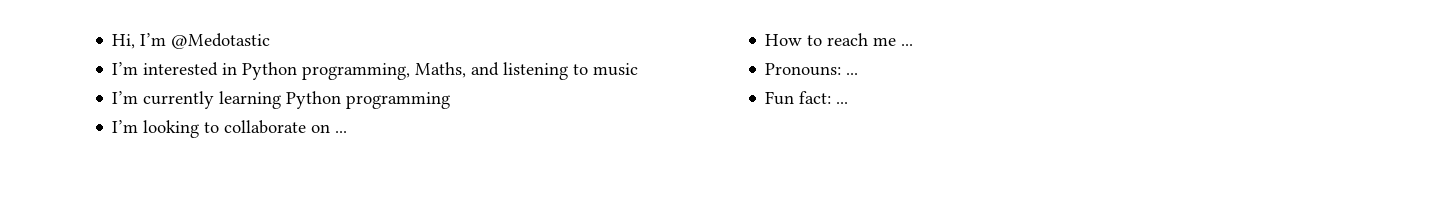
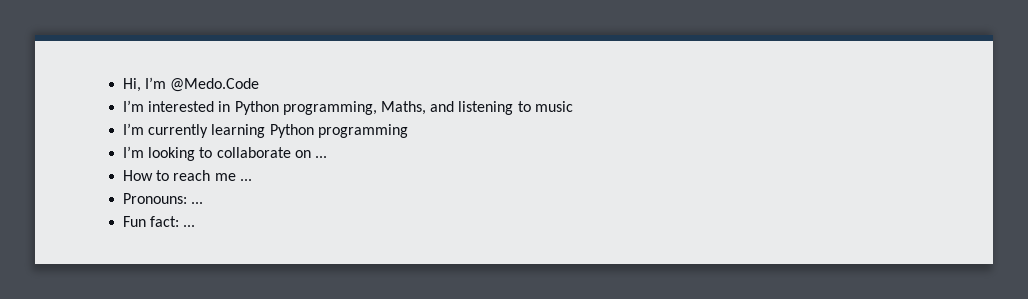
- Hi, I’m @Medotastic
+ Hi, I’m @Medo.Code

